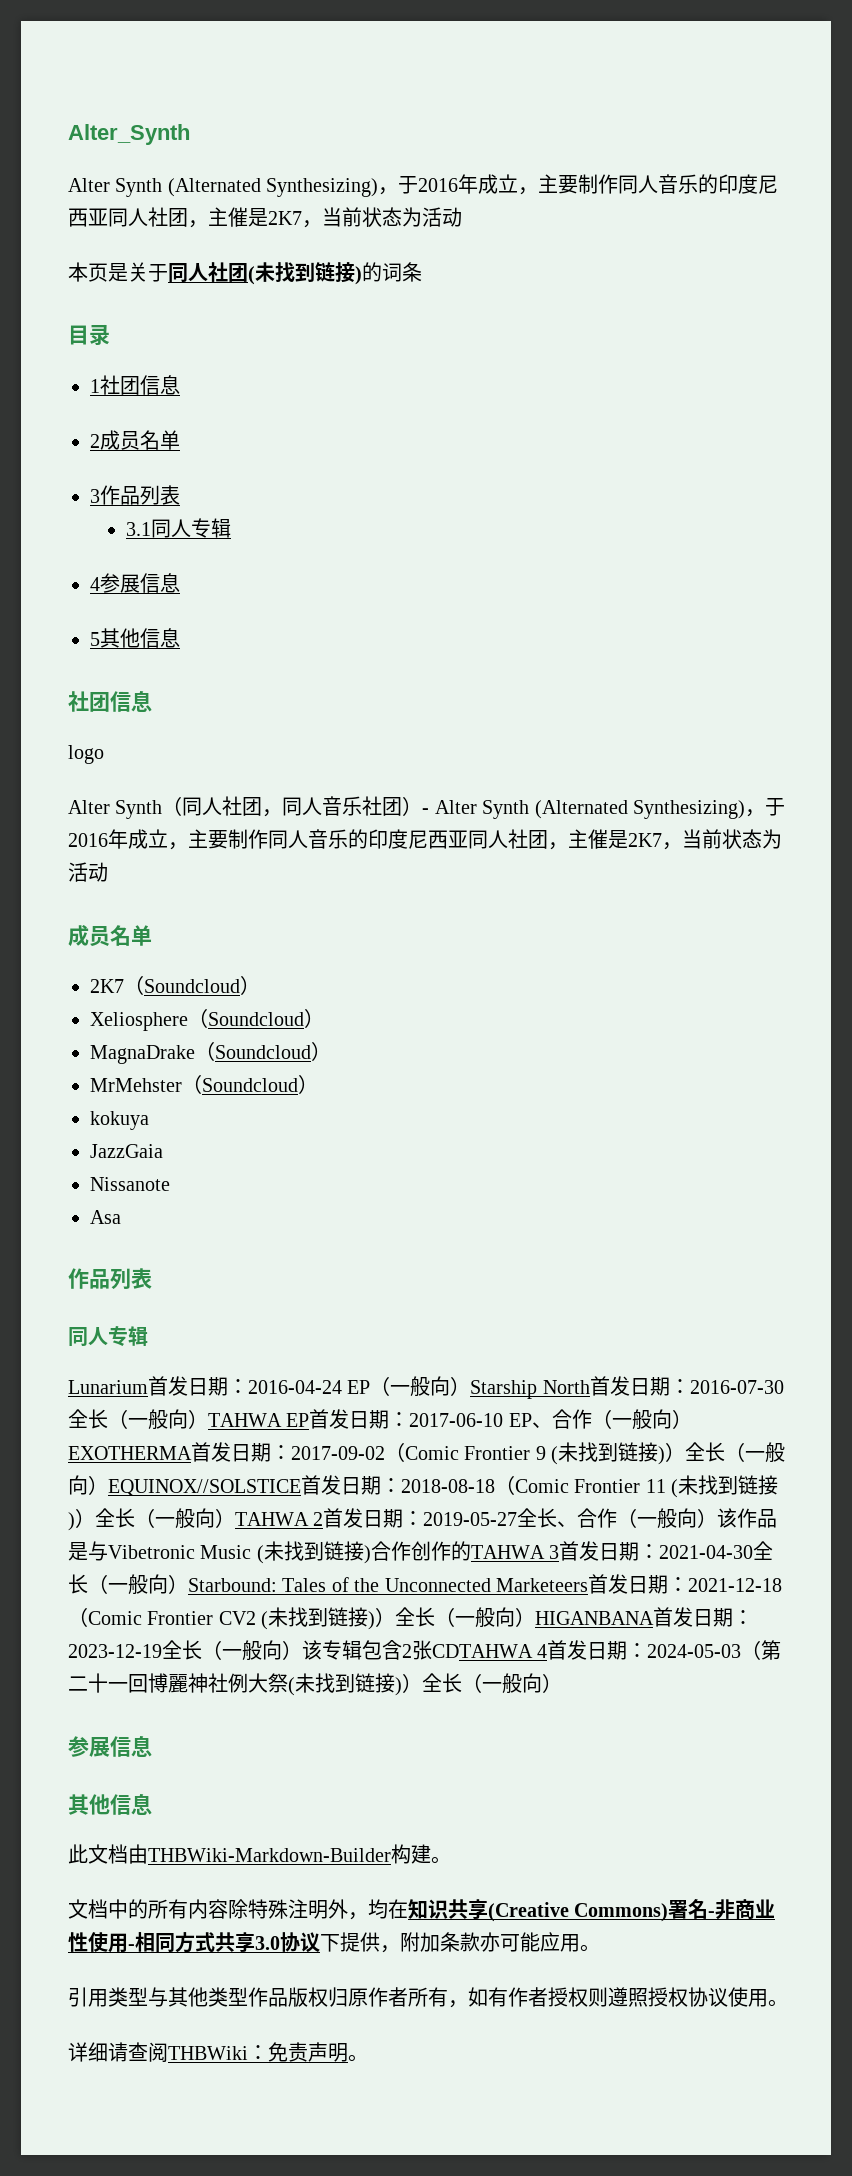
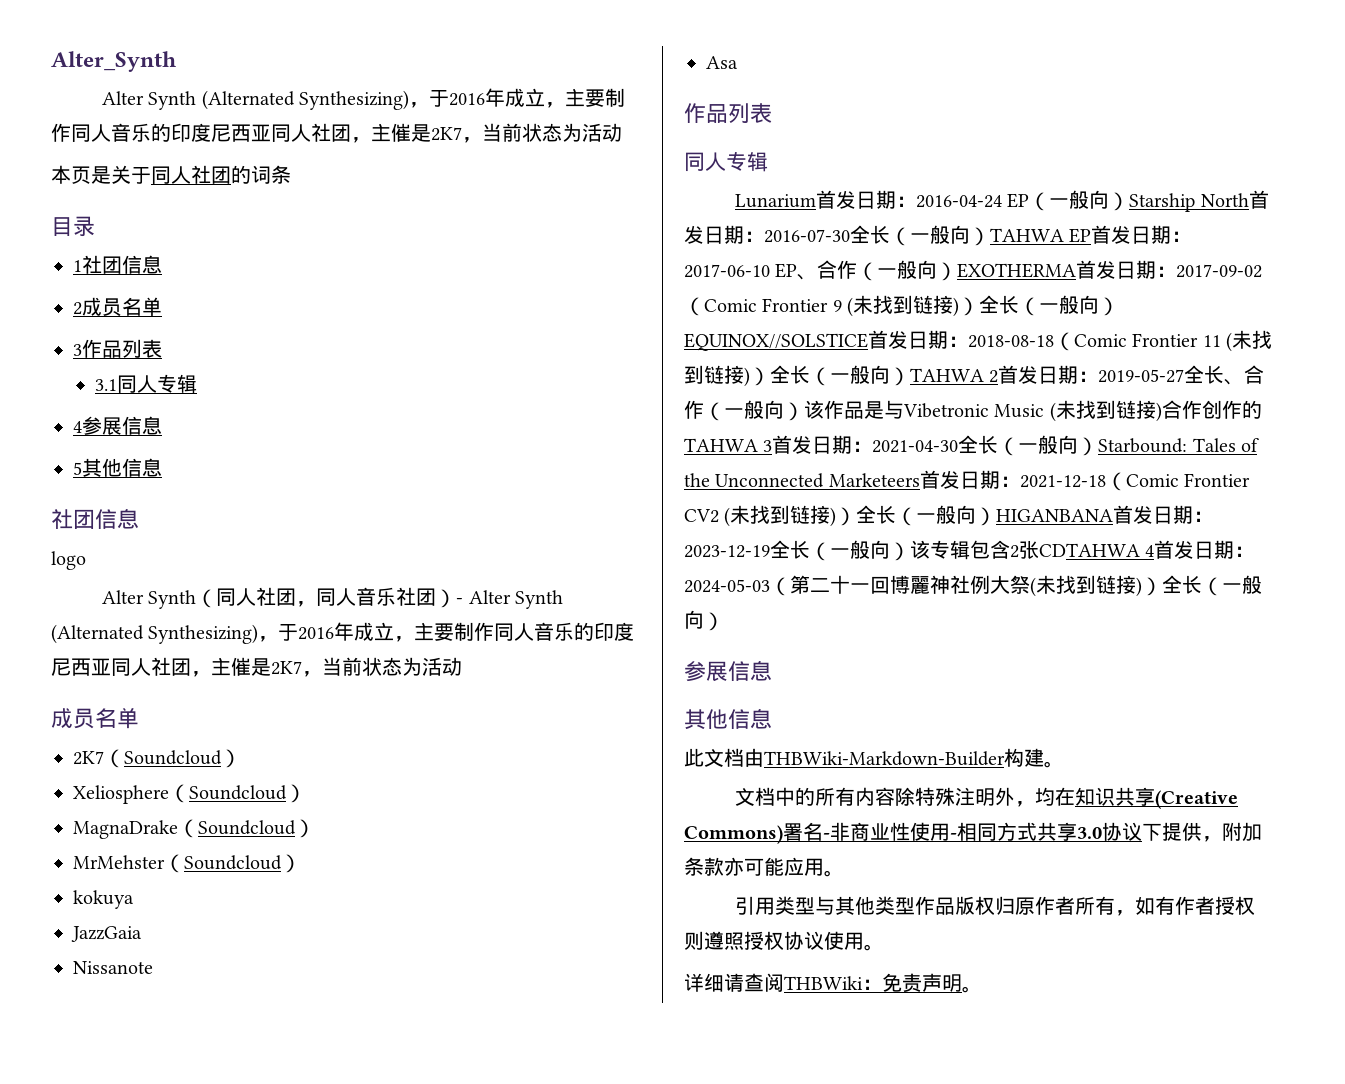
- 本页是关于同人社团(未找到链接)的词条
+ 本页是关于同人社团的词条

